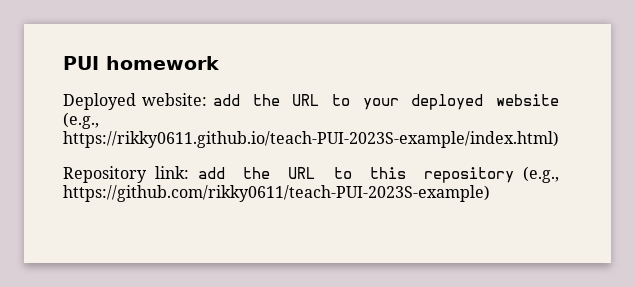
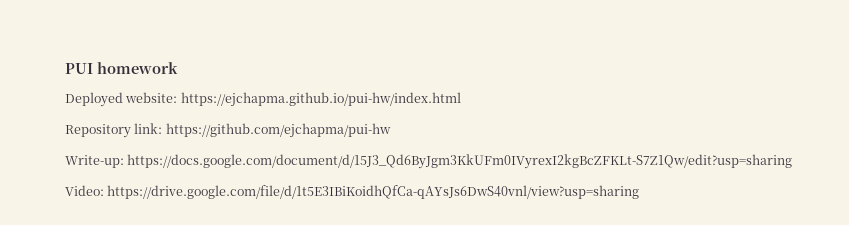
- Deployed website: add the URL to your deployed website (e.g., https://rikky0611.github.io/teach-PUI-2023S-example/index.html)
- Repository link: add the URL to this repository (e.g., https://github.com/rikky0611/teach-PUI-2023S-example)
+ Deployed website: https://ejchapma.github.io/pui-hw/index.html
+ Repository link: https://github.com/ejchapma/pui-hw
+ Write-up: https://docs.google.com/document/d/15J3_Qd6ByJgm3KkUFm0IVyrexI2kgBcZFKLt-S7Z1Qw/edit?usp=sharing
+ Video: https://drive.google.com/file/d/1t5E3IBiKoidhQfCa-qAYsJs6DwS40vnl/view?usp=sharing

